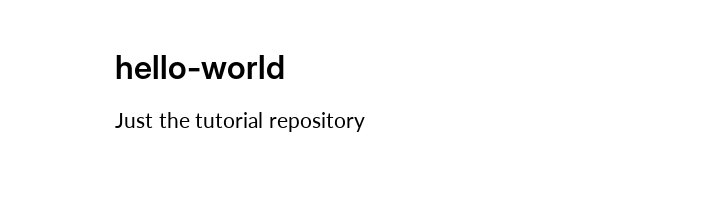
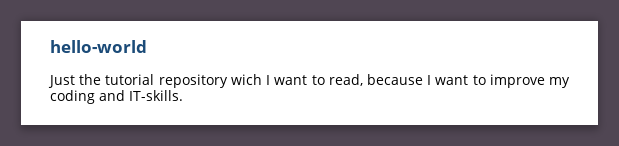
- Just the tutorial repository
+ Just the tutorial repository wich I want to read, because I want to improve my coding and IT-skills.

